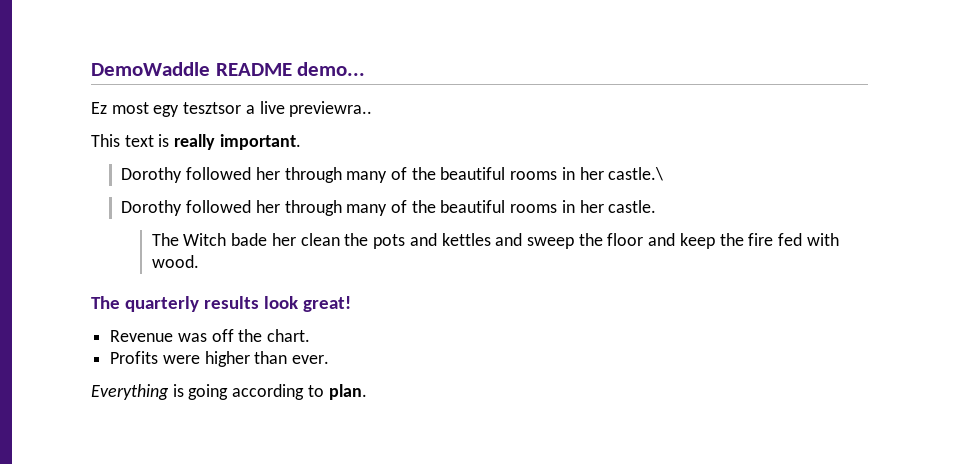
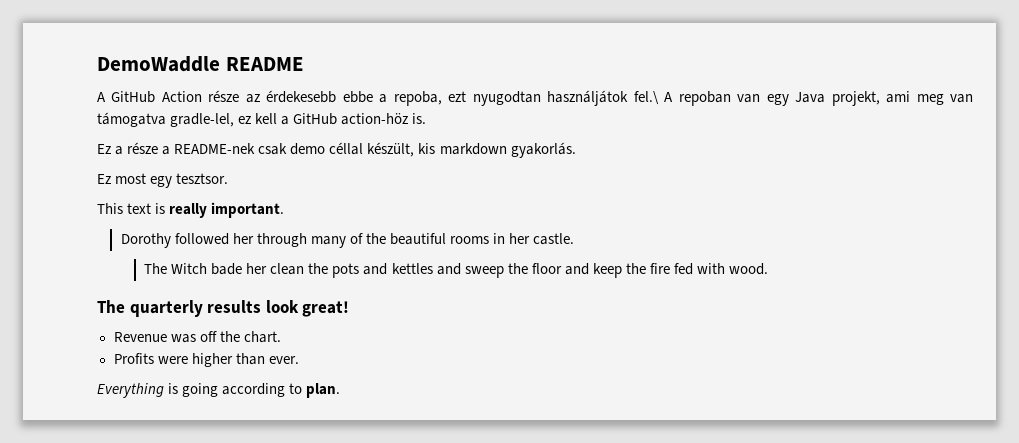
- DemoWaddle README demo...
+ DemoWaddle README
+ A GitHub Action része az érdekesebb ebbe a repoba, ezt nyugodtan használjátok fel.\ A repoban van egy Java projekt, ami meg van támogatva gradle-lel, ez kell a GitHub action-höz is.
+ Ez a része a README-nek csak demo céllal készült, kis markdown gyakorlás.
- Ez most egy tesztsor a live previewra..
+ Ez most egy tesztsor.
- Dorothy followed her through many of the beautiful rooms in her castle.\

